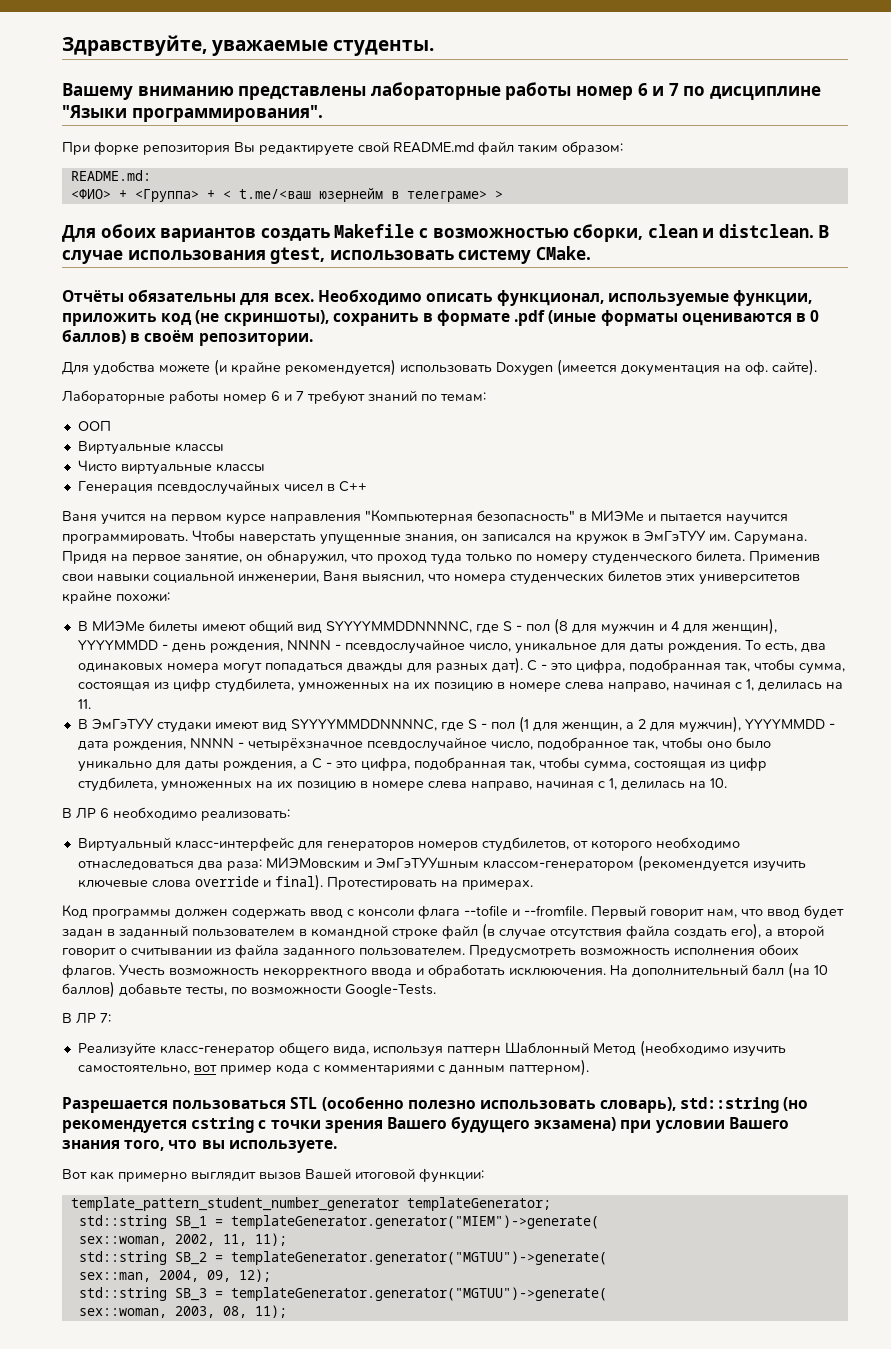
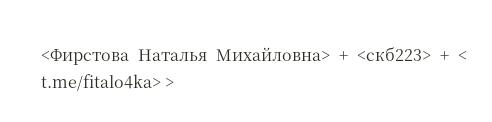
- Здравствуйте, уважаемые студенты.
- Вашему вниманию представлены лабораторные работы номер 6 и 7 по дисциплине "Языки программирования".
- При форке репозитория Вы редактируете свой README.md файл таким образом:
- README.md:
- <ФИО> + <Группа> + < t.me/<ваш юзернейм в телеграме> >
- Для обоих вариантов создать Makefile с возможностью сборки, clean и distclean. В случае использования gtest, использовать систему CMake.
- Отчёты обязательны для всех. Необходимо описать функционал, используемые функции, приложить код (не скриншоты), сохранить в формате .pdf (иные форматы оцениваются в 0 баллов) в своём репозитории.
- Для удобства можете (и крайне рекомендуется) использовать Doxygen (имеется документация на оф. сайте).
- Лабораторные работы номер 6 и 7 требуют знаний по темам:
- ООП
- Виртуальные классы
- Чисто виртуальные классы
- Генерация псевдослучайных чисел в C++
- Ваня учится на первом курсе направления "Компьютерная безопасность" в МИЭМе и пытается научится программировать. Чтобы наверстать упущенные знания, он записался на кружок в ЭмГэТУУ им. Сарумана. Придя на первое занятие, он обнаружил, что проход туда только по номеру студенческого билета. Применив свои навыки социальной инженерии, Ваня выяснил, что номера студенческих билетов этих университетов крайне похожи:
- В МИЭМе билеты имеют общий вид SYYYYMMDDNNNNC, где S - пол (8 для мужчин и 4 для женщин), YYYYMMDD - день рождения, NNNN - псевдослучайное число, уникальное для даты рождения. То есть, два одинаковых номера могут попадаться дважды для разных дат). C - это цифра, подобранная так, чтобы сумма, состоящая из цифр студбилета, умноженных на их позицию в номере слева направо, начиная с 1, делилась на 11.
- В ЭмГэТУУ студаки имеют вид SYYYYMMDDNNNNC, где S - пол (1 для женщин, а 2 для мужчин), YYYYMMDD - дата рождения, NNNN - четырёхзначное псевдослучайное число, подобранное так, чтобы оно было уникально для даты рождения, а C - это цифра, подобранная так, чтобы сумма, состоящая из цифр студбилета, умноженных на их позицию в номере слева направо, начиная с 1, делилась на 10.
- В ЛР 6 необходимо реализовать:
- Виртуальный класс-интерфейс для генераторов номеров студбилетов, от которого необходимо отнаследоваться два раза: МИЭМовским и ЭмГэТУУшным классом-генератором (рекомендуется изучить ключевые слова override и final). Протестировать на примерах.
- Код программы должен содержать ввод с консоли флага --tofile и --fromfile. Первый говорит нам, что ввод будет задан в заданный пользователем в командной строке файл (в случае отсутствия файла создать его), а второй говорит о считывании из файла заданного пользователем. Предусмотреть возможность исполнения обоих флагов. Учесть возможность некорректного ввода и обработать исклюючения. На дополнительный балл (на 10 баллов) добавьте тесты, по возможности Google-Tests.
- В ЛР 7:
- Реализуйте класс-генератор общего вида, используя паттерн Шаблонный Метод (необходимо изучить самостоятельно, вот пример кода с комментариями с данным паттерном).
- Разрешается пользоваться STL (особенно полезно использовать словарь), std::string (но рекомендуется cstring с точки зрения Вашего будущего экзамена) при условии Вашего знания того, что вы используете.
- Вот как примерно выглядит вызов Вашей итоговой функции:
- template_pattern_student_number_generator templateGenerator;
- std::string SB_1 = templateGenerator.generator("MIEM")->generate(
- sex::woman, 2002, 11, 11);
- std::string SB_2 = templateGenerator.generator("MGTUU")->generate(
- sex::man, 2004, 09, 12);
- std::string SB_3 = templateGenerator.generator("MGTUU")->generate(
- sex::woman, 2003, 08, 11);
+ <Фирстова Наталья Михайловна> + <скб223> + < t.me/fitalo4ka> >

